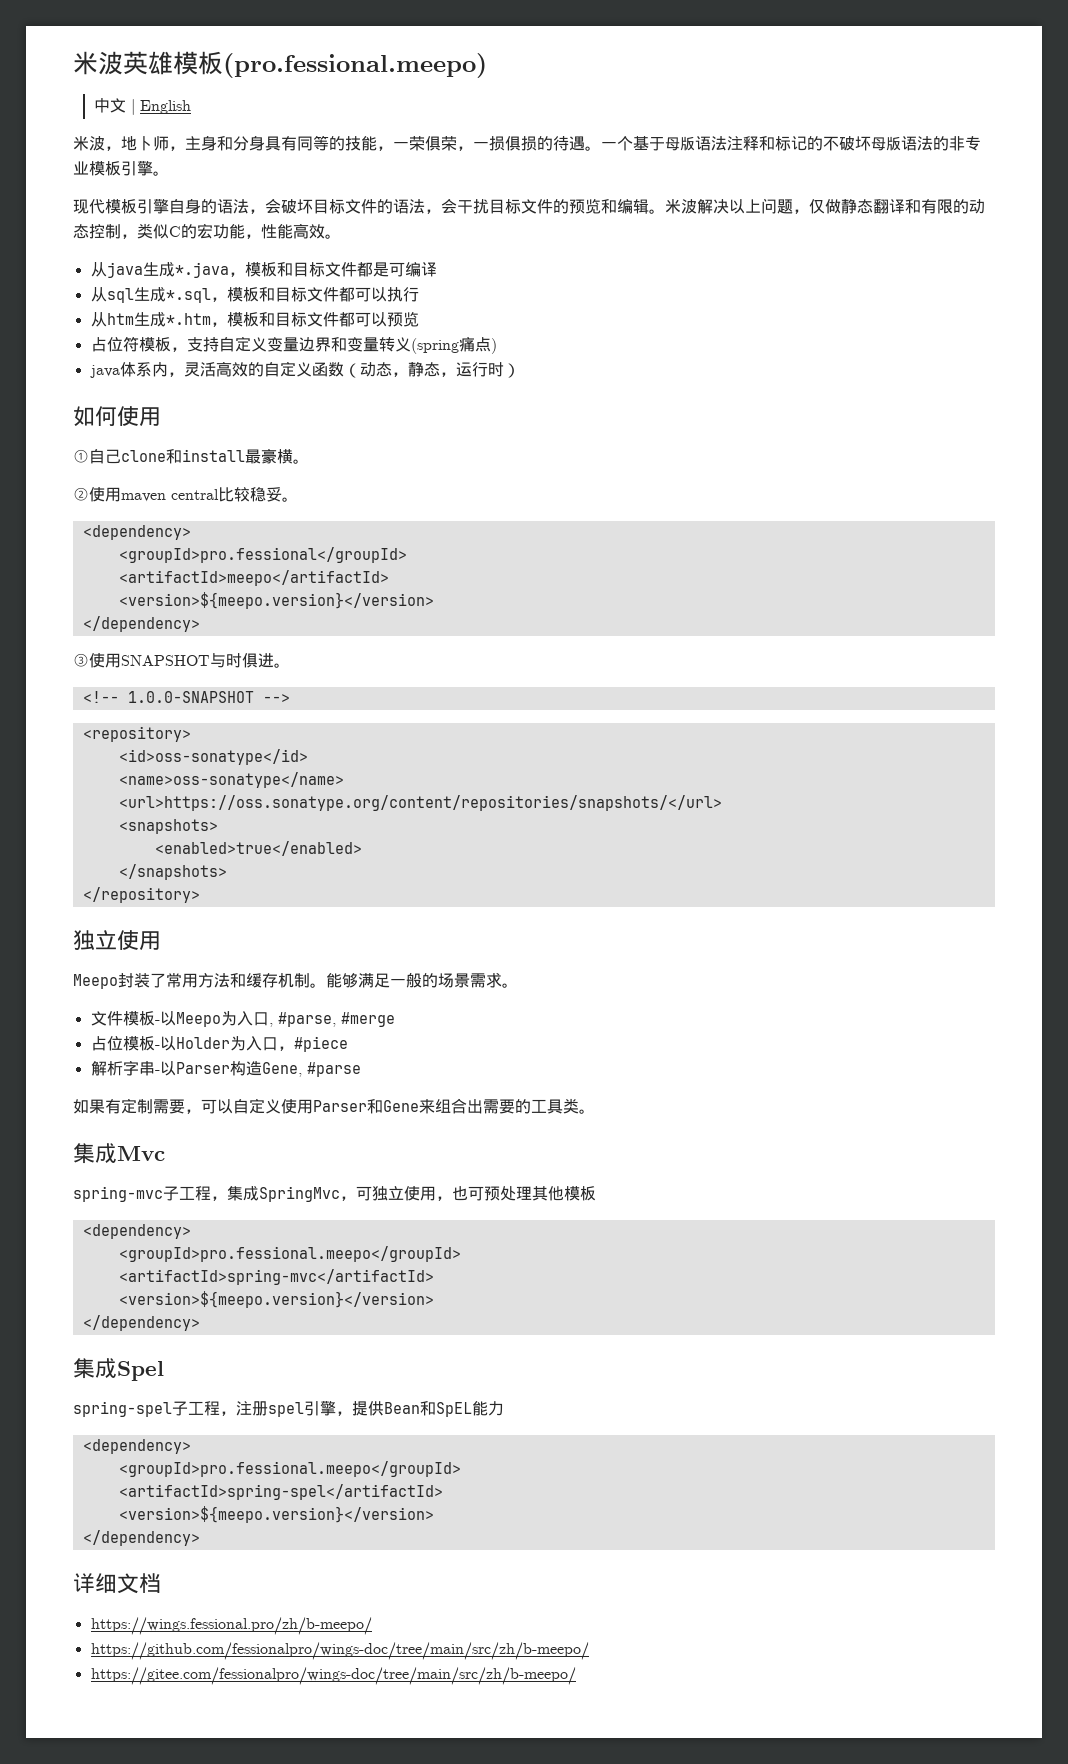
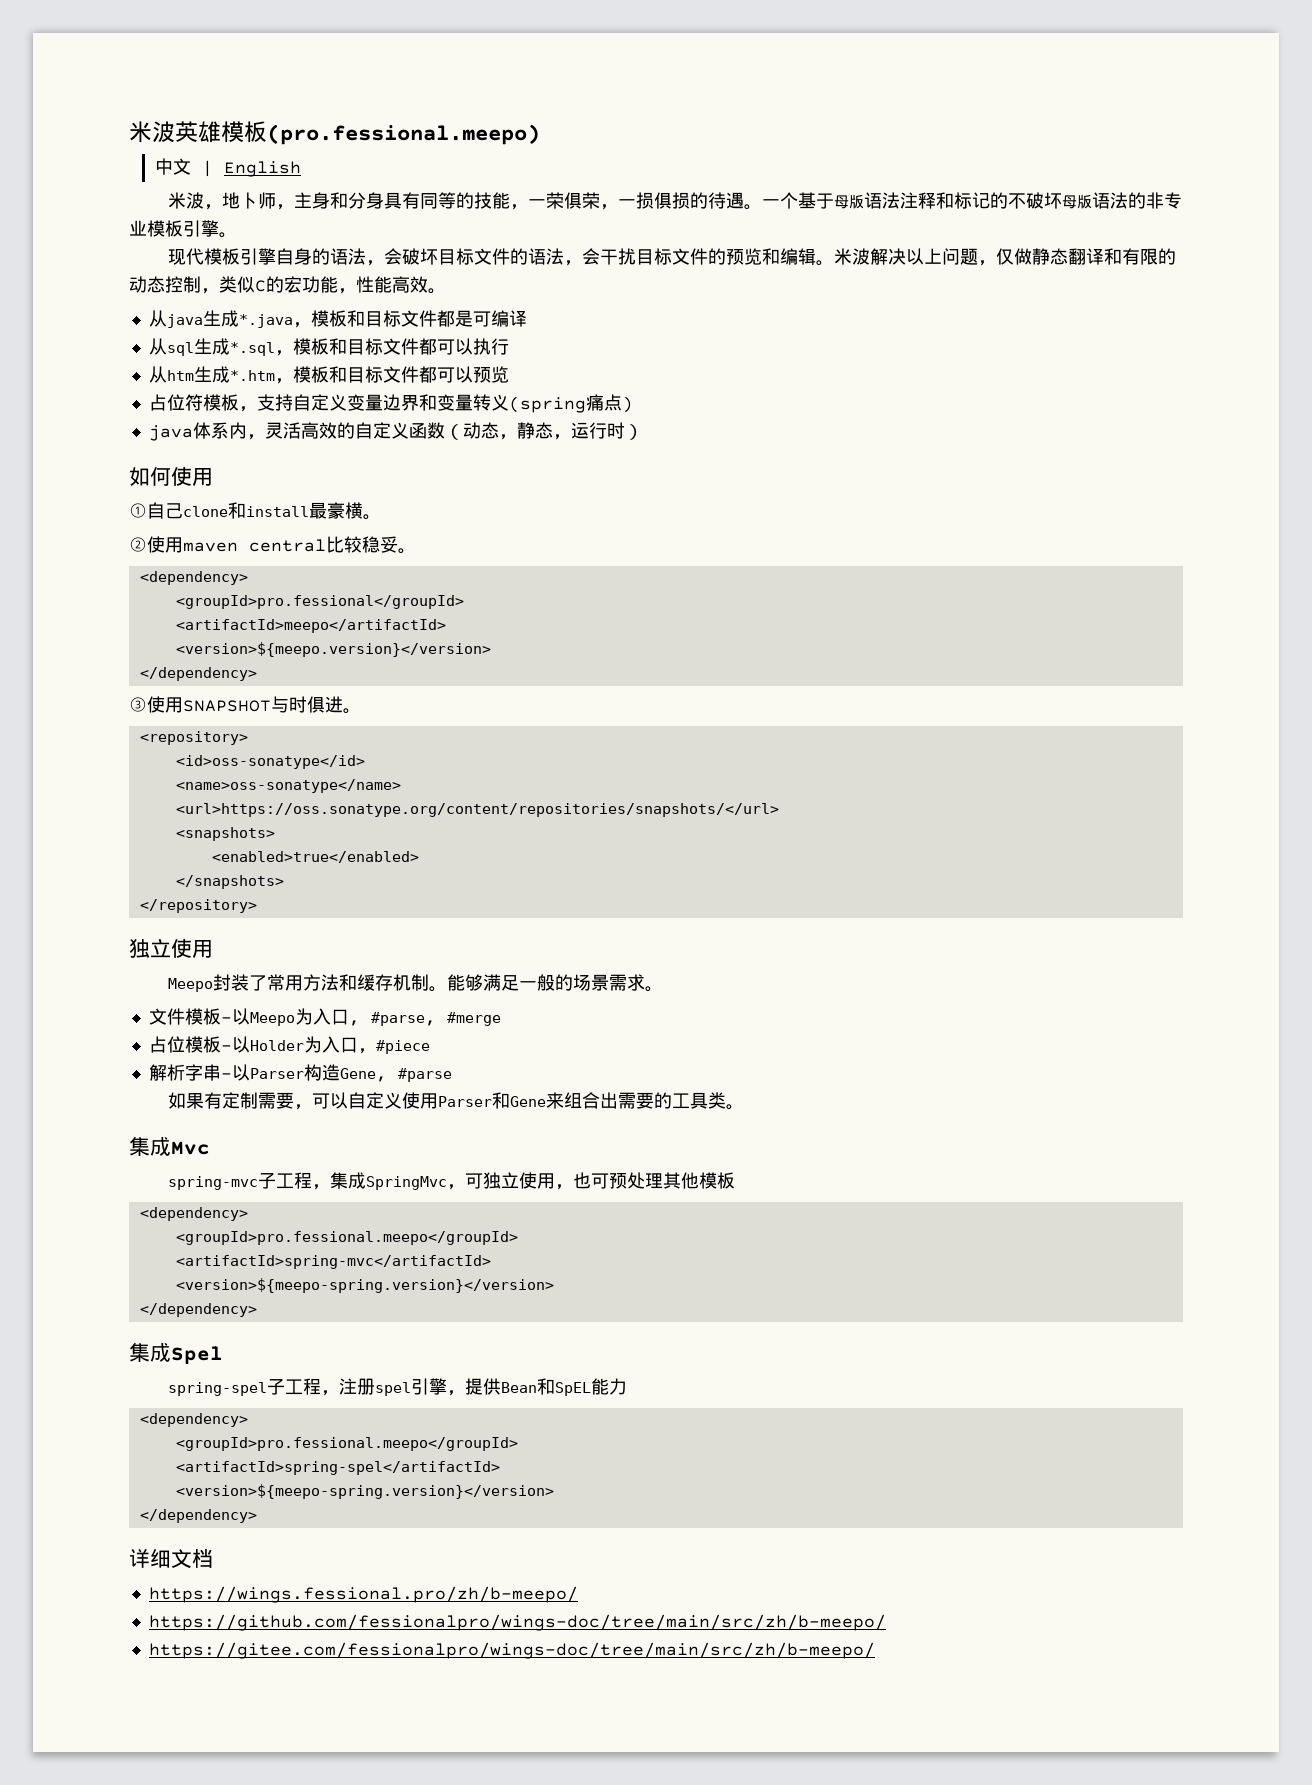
- <!-- 1.0.0-SNAPSHOT -->
  <artifactId>spring-mvc</artifactId>
- <version>${meepo.version}</version>
+ <version>${meepo-spring.version}</version>
  <artifactId>spring-spel</artifactId>
- <version>${meepo.version}</version>
+ <version>${meepo-spring.version}</version>

